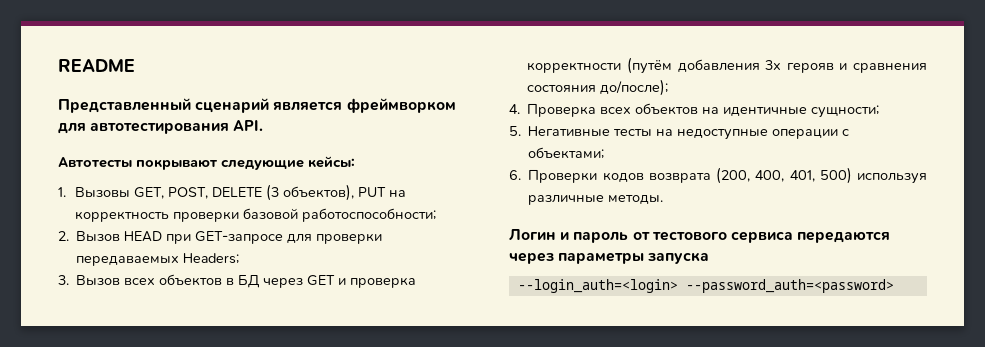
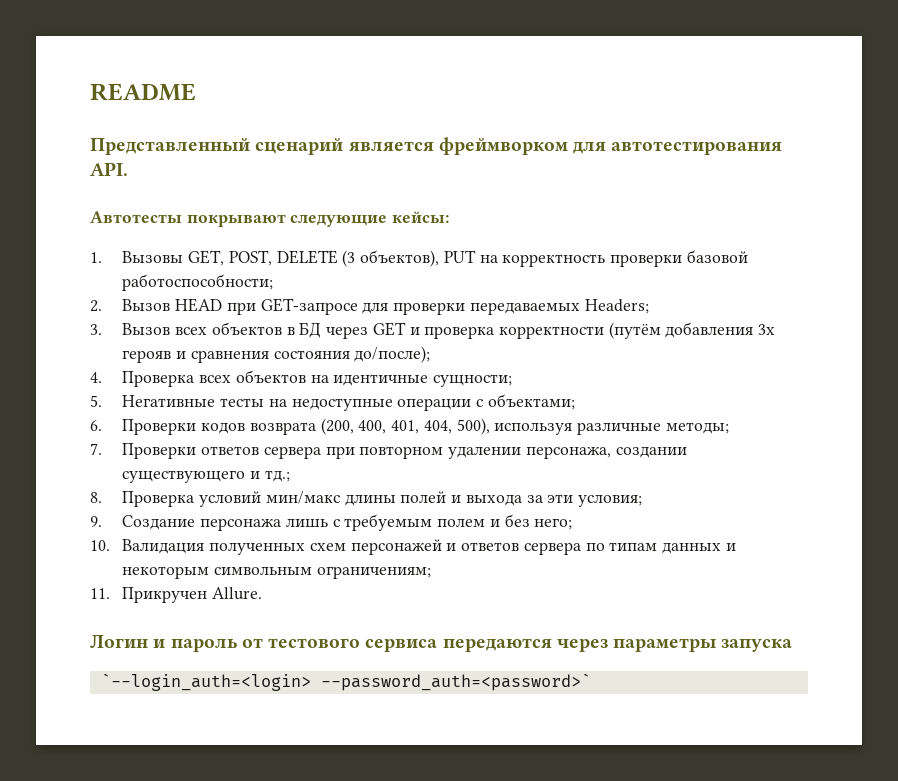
- 6. Проверки кодов возврата (200, 400, 401, 500) используя различные методы.
+ 6. Проверки кодов возврата (200, 400, 401, 404, 500), используя различные методы;
+ 7. Проверки ответов сервера при повторном удалении персонажа, создании существующего и тд.;
+ 8. Проверка условий мин/макс длины полей и выхода за эти условия;
+ 9. Создание персонажа лишь с требуемым полем и без него;
+ 10. Валидация полученных схем персонажей и ответов сервера по типам данных и некоторым символьным ограничениям;
+ 11. Прикручен Allure.
- --login_auth=<login> --password_auth=<password>
+ `--login_auth=<login> --password_auth=<password>`

